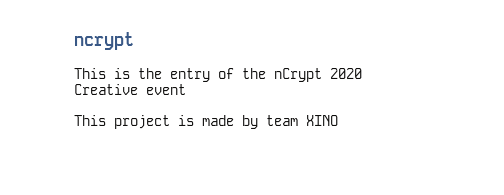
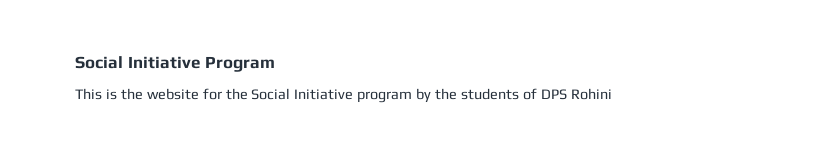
- ncrypt
+ Social Initiative Program
- This is the entry of the nCrypt 2020 Creative event
- This project is made by team XINO
+ This is the website for the Social Initiative program by the students of DPS Rohini

